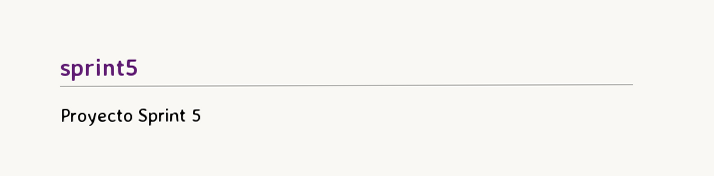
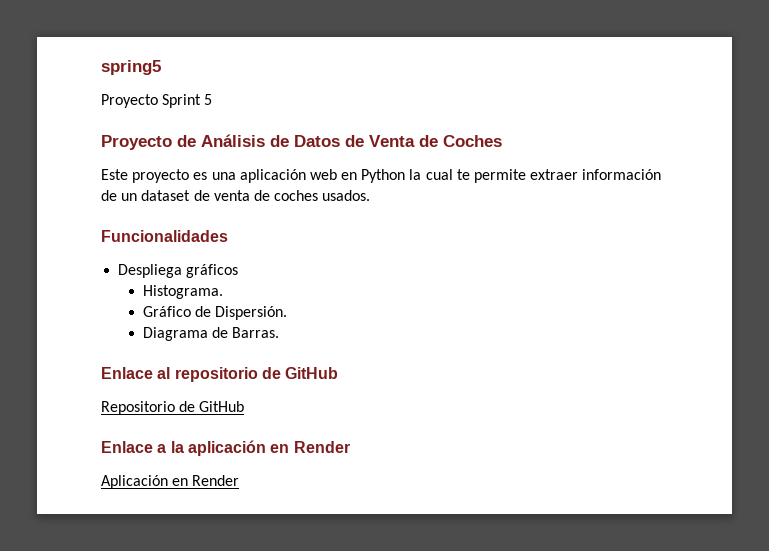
- sprint5
+ spring5
+ Proyecto de Análisis de Datos de Venta de Coches
+ Este proyecto es una aplicación web en Python la cual te permite extraer información de un dataset de venta de coches usados.
+ Funcionalidades
+ Despliega gráficos
+ Histograma.
+ Gráfico de Dispersión.
+ Diagrama de Barras.
+ Enlace al repositorio de GitHub
+ Repositorio de GitHub
+ Enlace a la aplicación en Render
+ Aplicación en Render

